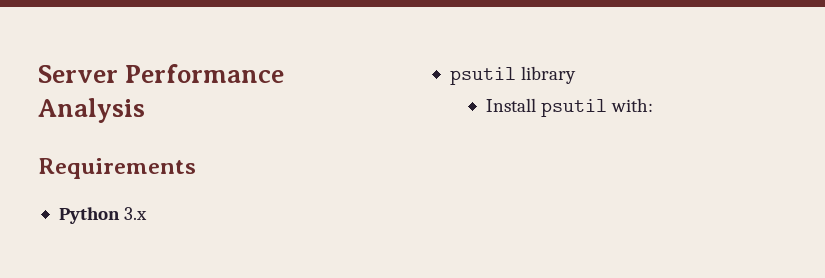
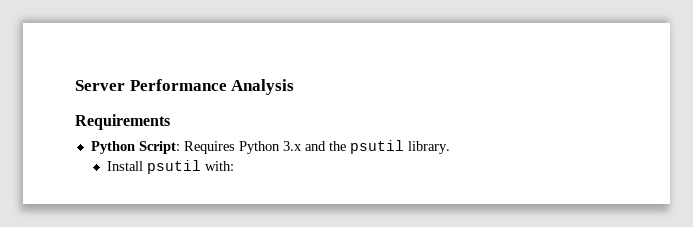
- Python 3.x
- psutil library
+ Python Script: Requires Python 3.x and the psutil library.

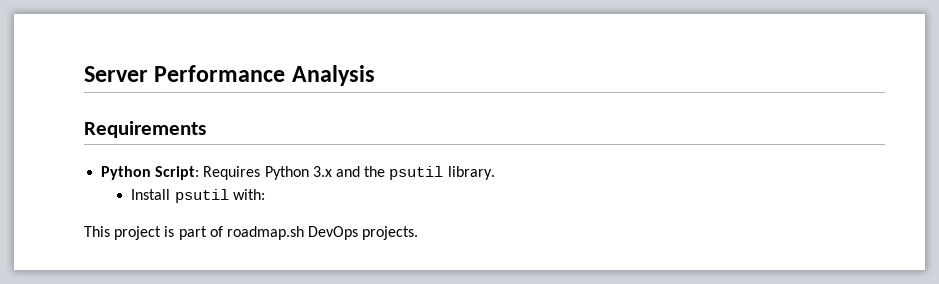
+ This project is part of roadmap.sh DevOps projects.

